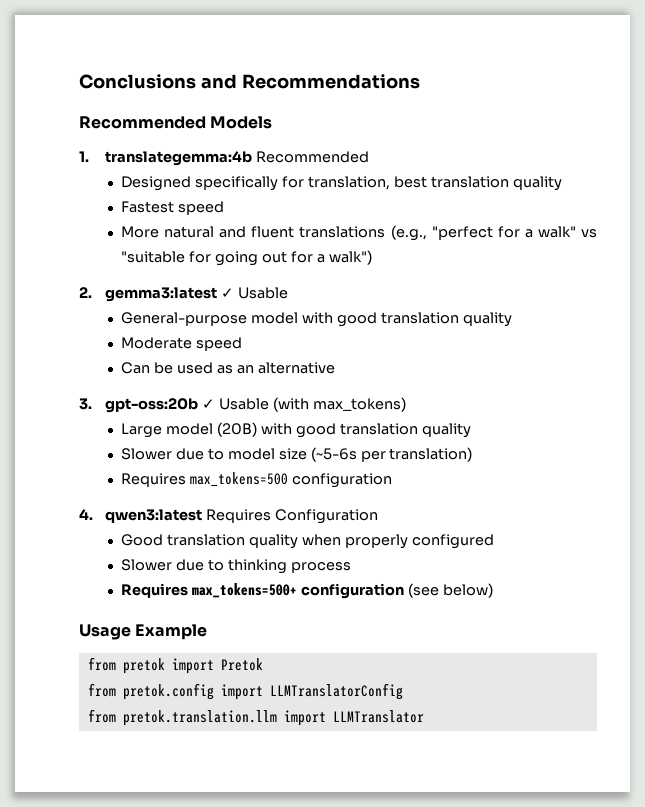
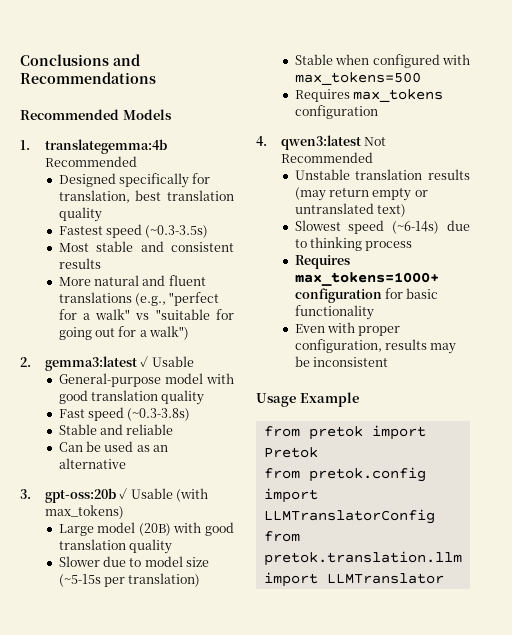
- Fastest speed
+ Fastest speed (~0.3-3.5s)
+ Most stable and consistent results
- Moderate speed
+ Fast speed (~0.3-3.8s)
+ Stable and reliable
- Slower due to model size (~5-6s per translation)
+ Slower due to model size (~5-15s per translation)
- Requires max_tokens=500 configuration
+ Stable when configured with max_tokens=500
+ Requires max_tokens configuration
- 4. qwen3:latest Requires Configuration
- Good translation quality when properly configured
- Slower due to thinking process
+ 4. qwen3:latest Not Recommended
+ Unstable translation results (may return empty or untranslated text)
+ Slowest speed (~6-14s) due to thinking process
- Requires max_tokens=500+ configuration (see below)
+ Requires max_tokens=1000+ configuration for basic functionality
+ Even with proper configuration, results may be inconsistent

